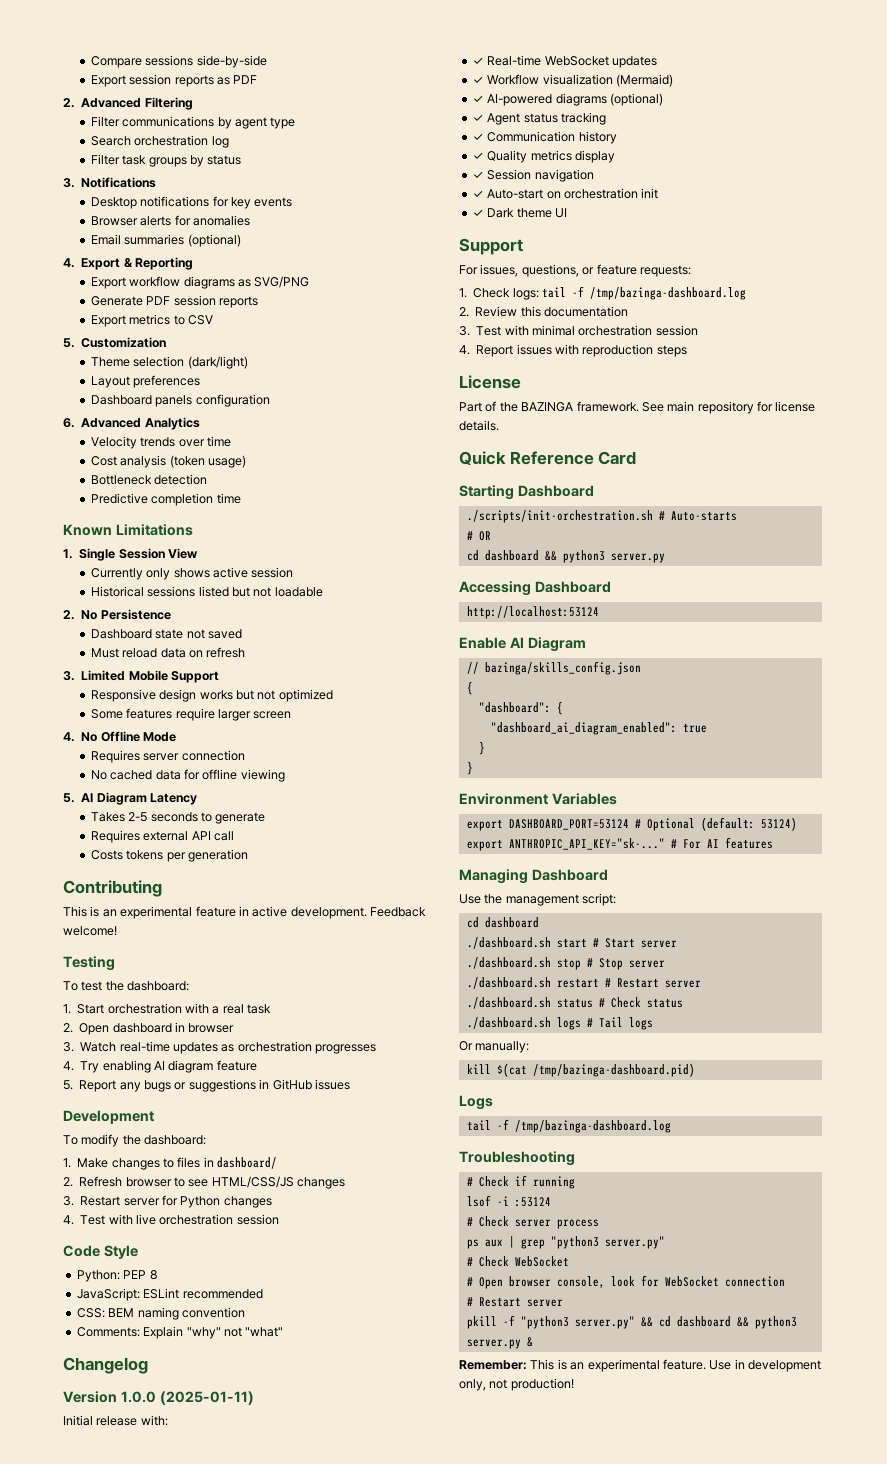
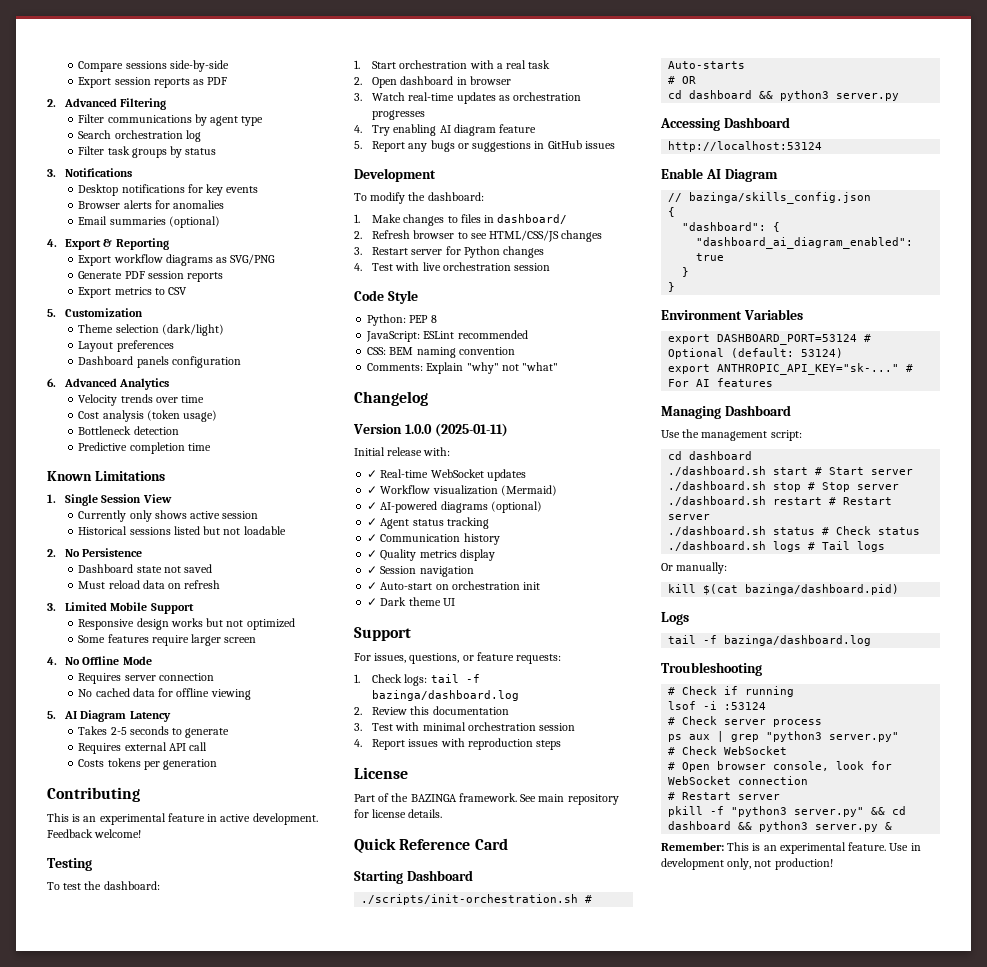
- 1. Check logs: tail -f /tmp/bazinga-dashboard.log
+ 1. Check logs: tail -f bazinga/dashboard.log
- kill $(cat /tmp/bazinga-dashboard.pid)
+ kill $(cat bazinga/dashboard.pid)
  Logs
- tail -f /tmp/bazinga-dashboard.log
+ tail -f bazinga/dashboard.log

